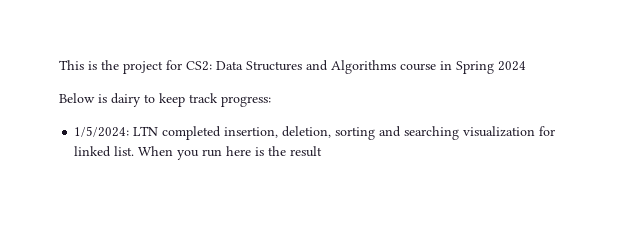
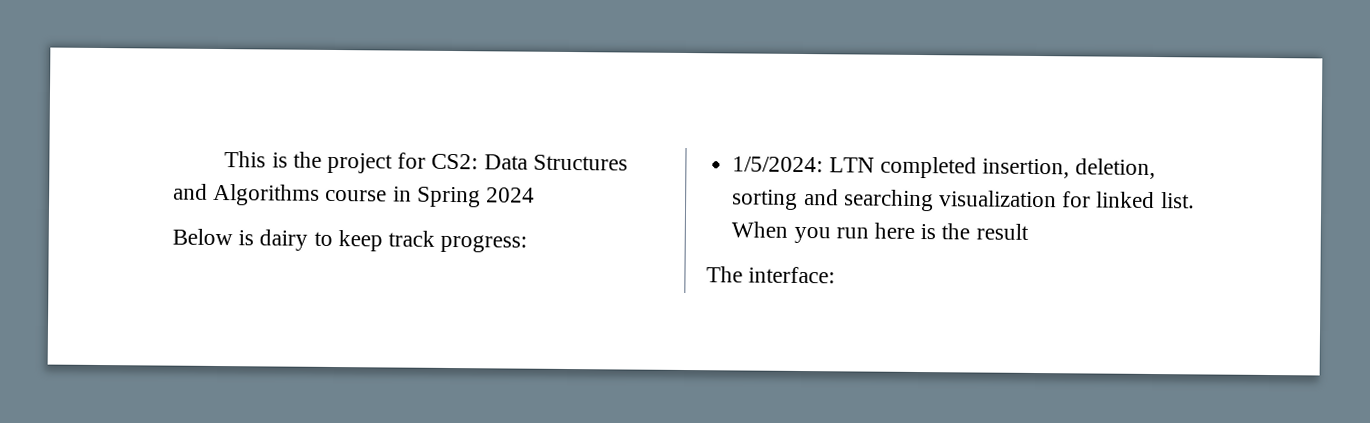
+ The interface:

